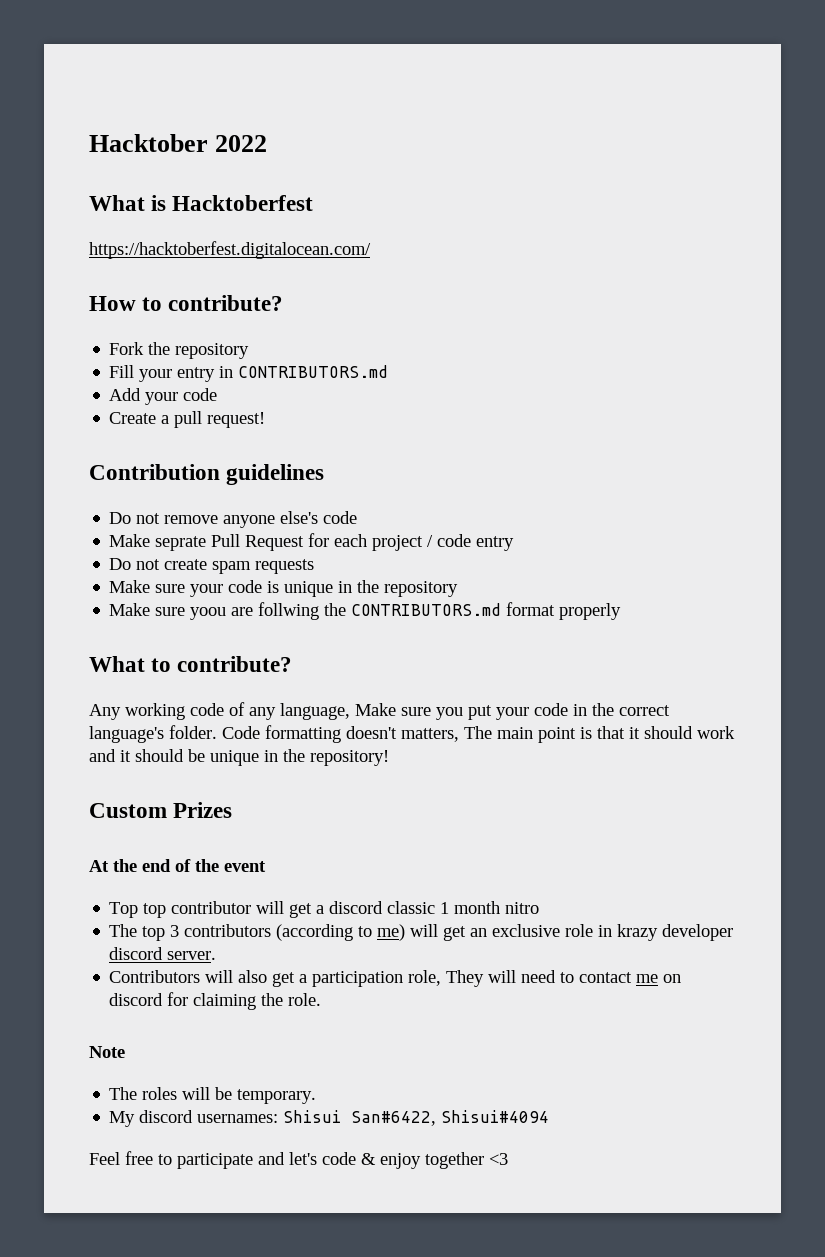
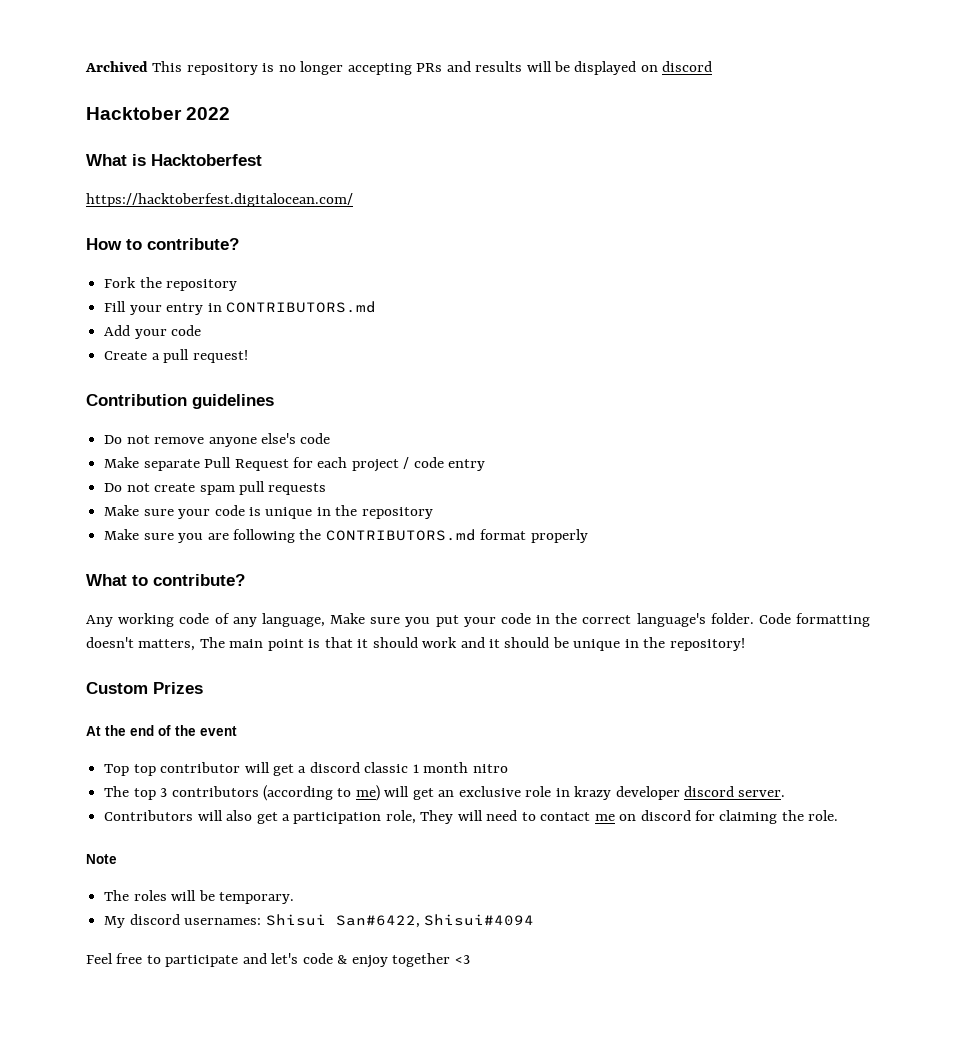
+ Archived This repository is no longer accepting PRs and results will be displayed on discord
- Make seprate Pull Request for each project / code entry
+ Make separate Pull Request for each project / code entry
- Do not create spam requests
+ Do not create spam pull requests
- Make sure yoou are follwing the CONTRIBUTORS.md format properly
+ Make sure you are following the CONTRIBUTORS.md format properly

